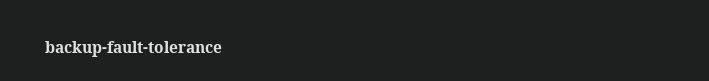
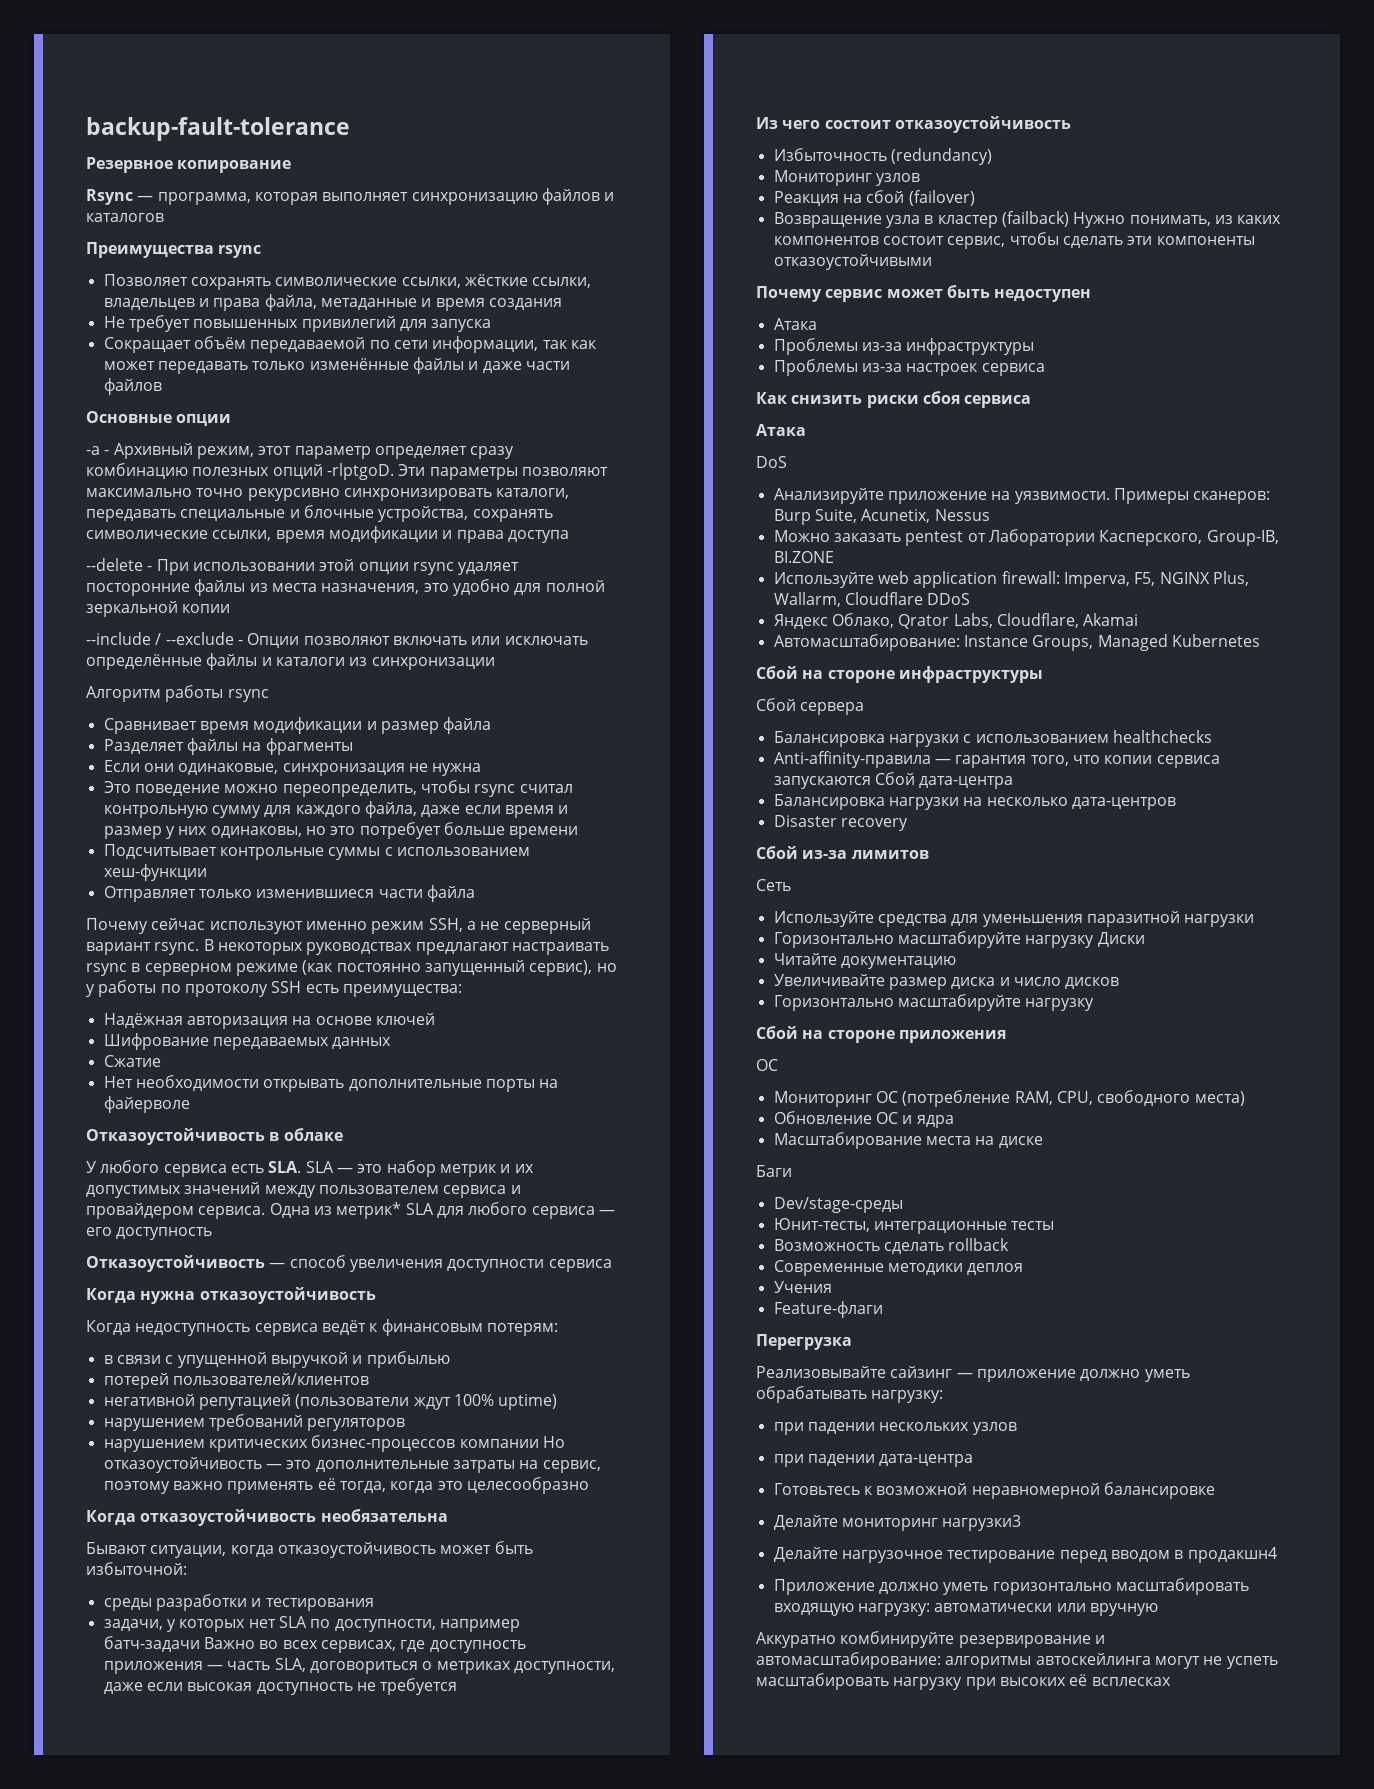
+ Резервное копирование
+ Rsync — программа, которая выполняет синхронизацию файлов и каталогов
+ Преимущества rsync
+ Позволяет сохранять символические ссылки, жёсткие ссылки, владельцев и права файла, метаданные и время создания
+ Не требует повышенных привилегий для запуска
+ Сокращает объём передаваемой по сети информации, так как может передавать только изменённые файлы и даже части файлов
+ Основные опции
+ -a - Архивный режим, этот параметр определяет сразу комбинацию полезных опций -rlptgoD. Эти параметры позволяют максимально точно рекурсивно синхронизировать каталоги, передавать специальные и блочные устройства, сохранять символические ссылки, время модификации и права доступа
+ --delete - При использовании этой опции rsync удаляет посторонние файлы из места назначения, это удобно для полной зеркальной копии
+ --include / --exclude - Опции позволяют включать или исключать определённые файлы и каталоги из синхронизации
+ Алгоритм работы rsync
+ Сравнивает время модификации и размер файла
+ Разделяет файлы на фрагменты
+ Если они одинаковые, синхронизация не нужна
+ Это поведение можно переопределить, чтобы rsync считал контрольную сумму для каждого файла, даже если время и размер у них одинаковы, но это потребует больше времени
+ Подсчитывает контрольные суммы с использованием хеш-функции
+ Отправляет только изменившиеся части файла
+ Почему сейчас используют именно режим SSH, а не серверный вариант rsync. В некоторых руководствах предлагают настраивать rsync в серверном режиме (как постоянно запущенный сервис), но у работы по протоколу SSH есть преимущества:
+ Надёжная авторизация на основе ключей
+ Шифрование передаваемых данных
+ Сжатие
+ Нет необходимости открывать дополнительные порты на файерволе
+ Отказоустойчивость в облаке
+ У любого сервиса есть SLA. SLA — это набор метрик и их допустимых значений между пользователем сервиса и провайдером сервиса. Одна из метрик* SLA для любого сервиса — его доступность
+ Отказоустойчивость — способ увеличения доступности сервиса
+ Когда нужна отказоустойчивость
+ Когда недоступность сервиса ведёт к финансовым потерям:
+ в связи с упущенной выручкой и прибылью
+ потерей пользователей/клиентов
+ негативной репутацией (пользователи ждут 100% uptime)
+ нарушением требований регуляторов
+ нарушением критических бизнес-процессов компании Но отказоустойчивость — это дополнительные затраты на сервис, поэтому важно применять её тогда, когда это целесообразно
+ Когда отказоустойчивость необязательна
+ Бывают ситуации, когда отказоустойчивость может быть избыточной:
+ среды разработки и тестирования
+ задачи, у которых нет SLA по доступности, например батч-задачи Важно во всех сервисах, где доступность приложения — часть SLA, договориться о метриках доступности, даже если высокая доступность не требуется
+ Из чего состоит отказоустойчивость
+ Избыточность (redundancy)
+ Мониторинг узлов
+ Реакция на сбой (failover)
+ Возвращение узла в кластер (failback) Нужно понимать, из каких компонентов состоит сервис, чтобы сделать эти компоненты отказоустойчивыми
+ Почему сервис может быть недоступен
+ Атака
+ Проблемы из-за инфраструктуры
+ Проблемы из-за настроек сервиса
+ Как снизить риски сбоя сервиса
+ Атака
+ DoS
+ Анализируйте приложение на уязвимости. Примеры сканеров: Burp Suite, Acunetix, Nessus
+ Можно заказать pentest от Лаборатории Касперского, Group-IB, BI.ZONE
+ Используйте web application firewall: Imperva, F5, NGINX Plus, Wallarm, Cloudflare DDoS
+ Яндекс Облако, Qrator Labs, Cloudflare, Akamai
+ Автомасштабирование: Instance Groups, Managed Kubernetes
+ Сбой на стороне инфраструктуры
+ Сбой сервера
+ Балансировка нагрузки с использованием healthchecks
+ Anti-affinity-правила — гарантия того, что копии сервиса запускаются Сбой дата-центра
+ Балансировка нагрузки на несколько дата-центров
+ Disaster recovery
+ Сбой из-за лимитов
+ Сеть
+ Используйте средства для уменьшения паразитной нагрузки
+ Горизонтально масштабируйте нагрузку Диски
+ Читайте документацию
+ Увеличивайте размер диска и число дисков
+ Горизонтально масштабируйте нагрузку
+ Сбой на стороне приложения
+ ОС
+ Мониторинг ОС (потребление RAM, CPU, свободного места)
+ Обновление ОС и ядра
+ Масштабирование места на диске
+ Баги
+ Dev/stage-среды
+ Юнит-тесты, интеграционные тесты
+ Возможность сделать rollback
+ Современные методики деплоя
+ Учения
+ Feature-флаги
+ Перегрузка
+ Реализовывайте сайзинг — приложение должно уметь обрабатывать нагрузку:
+ при падении нескольких узлов
+ при падении дата-центра
+ Готовьтесь к возможной неравномерной балансировке
+ Делайте мониторинг нагрузки3
+ Делайте нагрузочное тестирование перед вводом в продакшн4
+ Приложение должно уметь горизонтально масштабировать входящую нагрузку: автоматически или вручную
+ Аккуратно комбинируйте резервирование и автомасштабирование: алгоритмы автоскейлинга могут не успеть масштабировать нагрузку при высоких её всплесках

